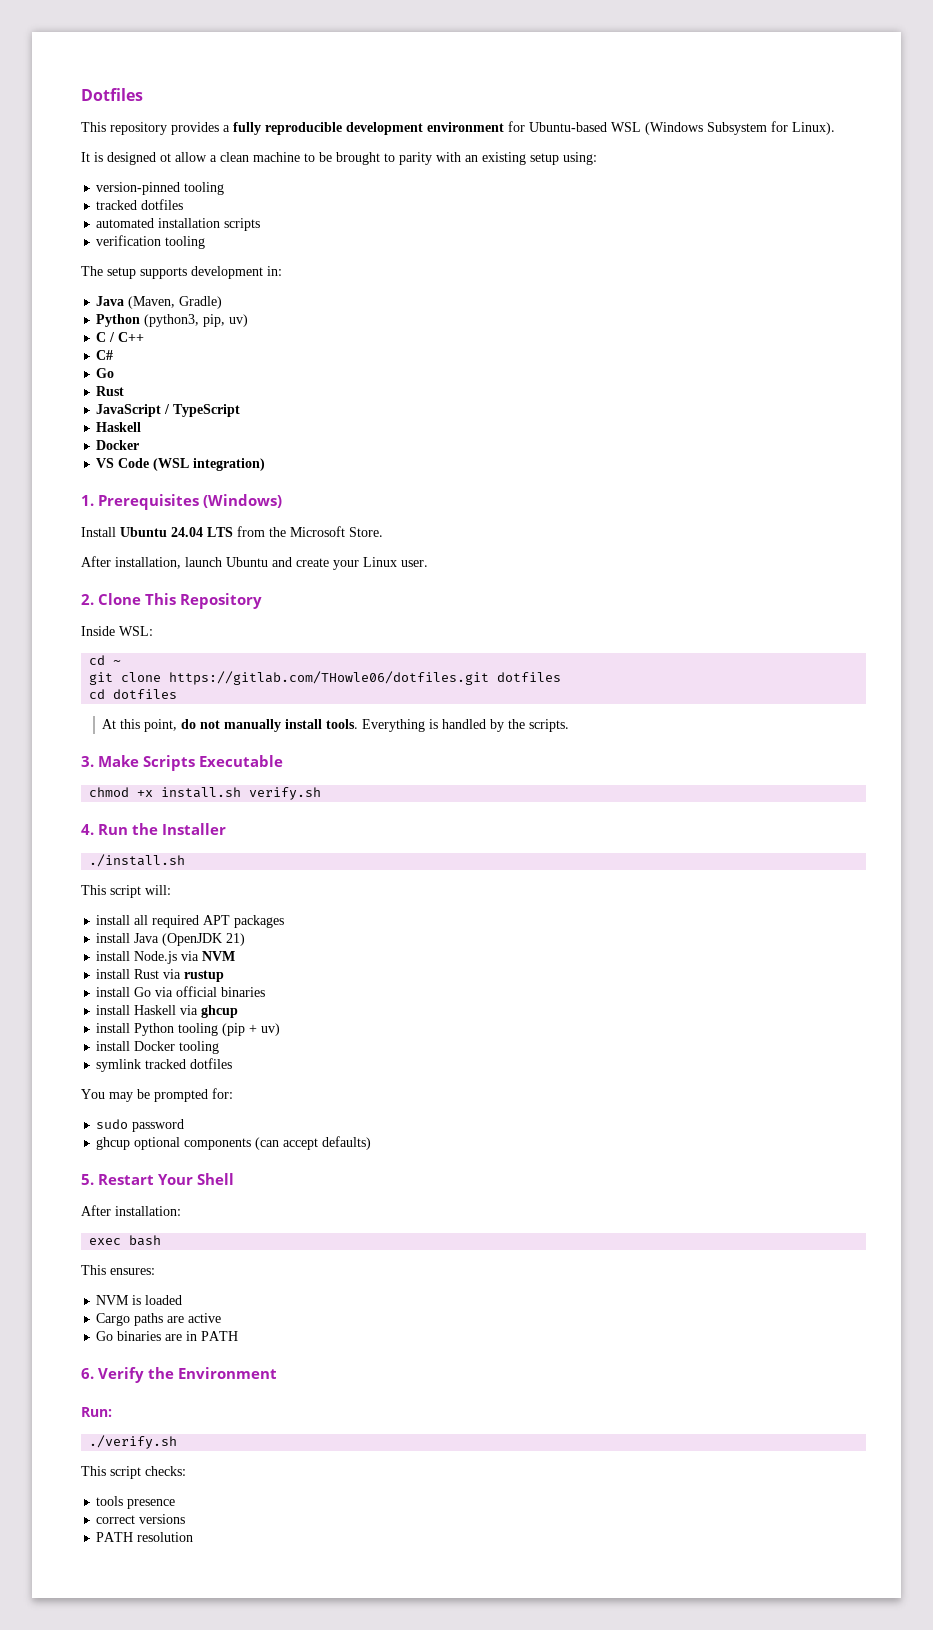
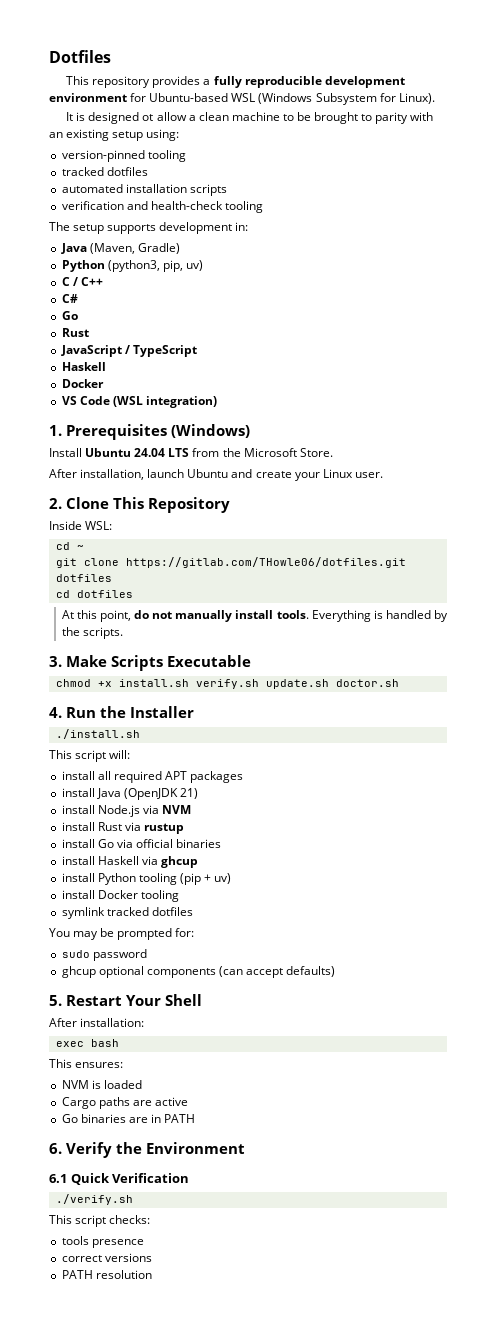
- verification tooling
+ verification and health-check tooling
- chmod +x install.sh verify.sh
+ chmod +x install.sh verify.sh update.sh doctor.sh
- Run:
+ 6.1 Quick Verification

